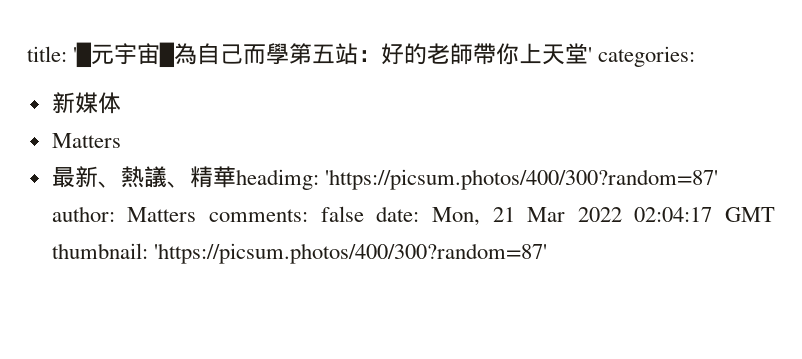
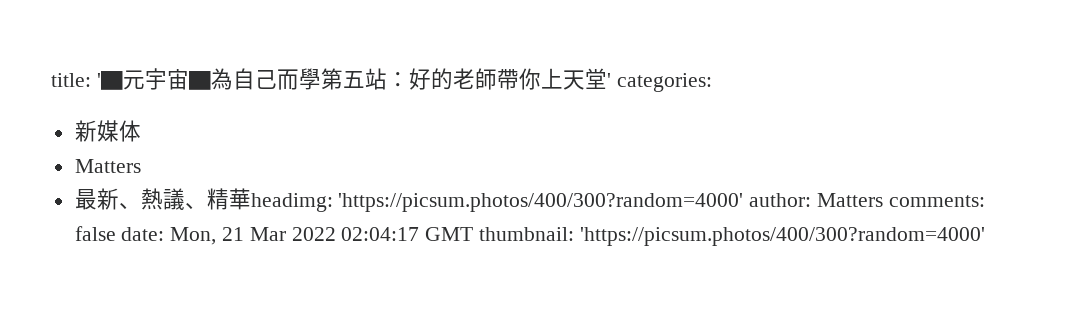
- 最新、熱議、精華headimg: 'https://picsum.photos/400/300?random=87' author: Matters comments: false date: Mon, 21 Mar 2022 02:04:17 GMT thumbnail: 'https://picsum.photos/400/300?random=87'
+ 最新、熱議、精華headimg: 'https://picsum.photos/400/300?random=4000' author: Matters comments: false date: Mon, 21 Mar 2022 02:04:17 GMT thumbnail: 'https://picsum.photos/400/300?random=4000'

